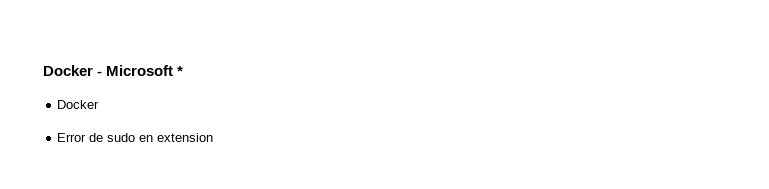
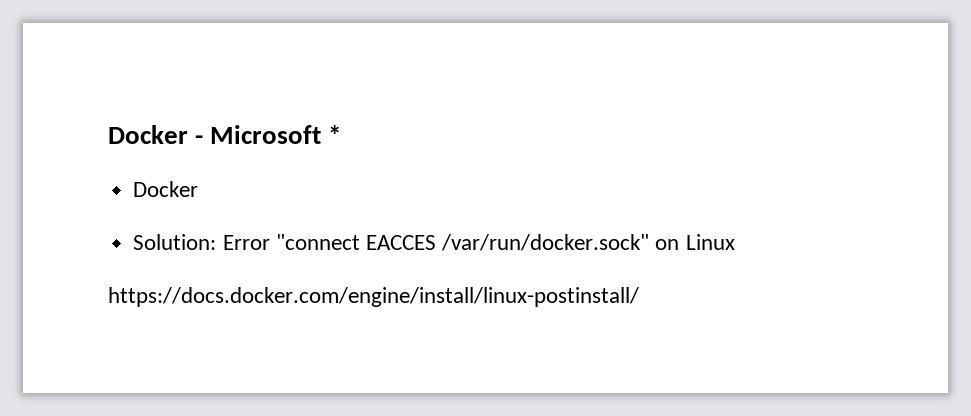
- Error de sudo en extension
+ Solution: Error "connect EACCES /var/run/docker.sock" on Linux
+ https://docs.docker.com/engine/install/linux-postinstall/

